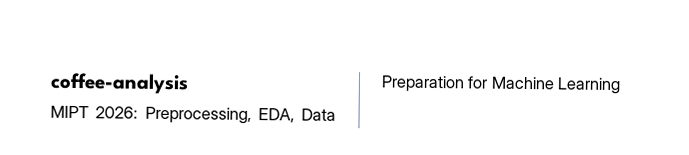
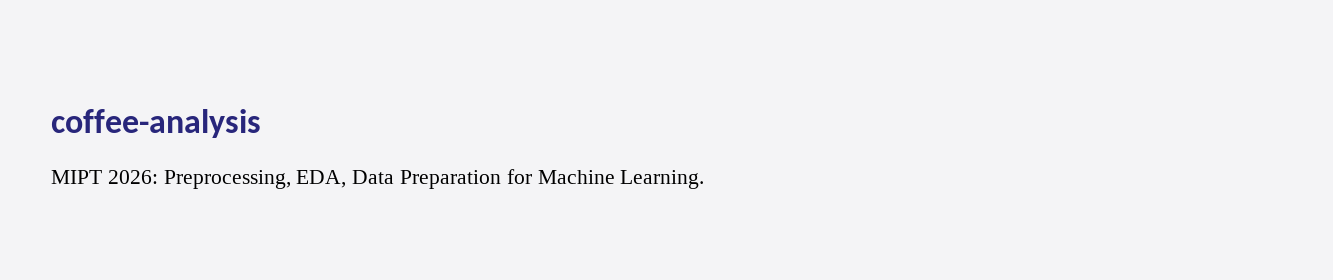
- MIPT 2026: Preprocessing, EDA, Data Preparation for Machine Learning
+ MIPT 2026: Preprocessing, EDA, Data Preparation for Machine Learning.

